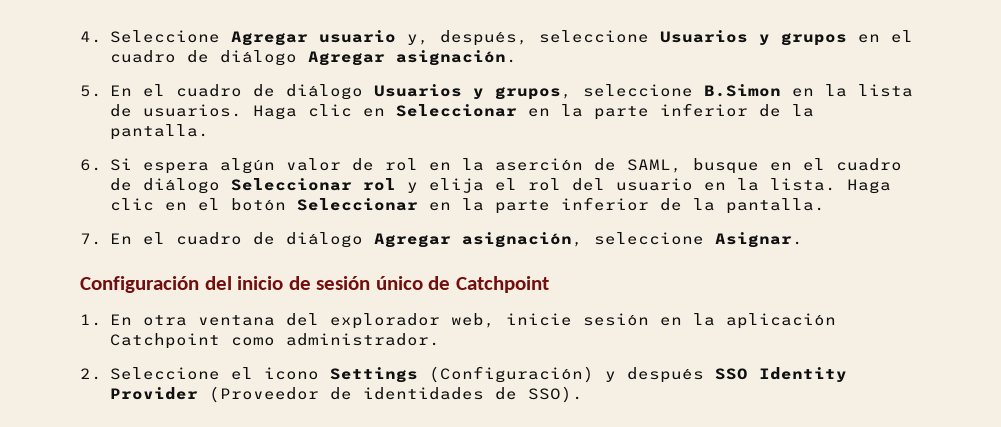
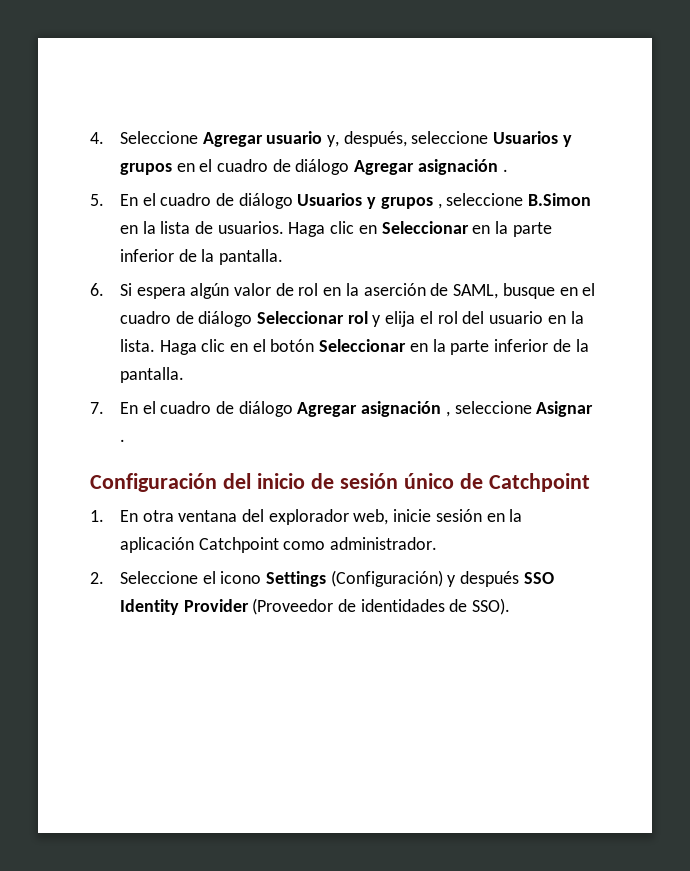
- 4. Seleccione Agregar usuario y, después, seleccione Usuarios y grupos en el cuadro de diálogo Agregar asignación.
+ 4. Seleccione Agregar usuario y, después, seleccione Usuarios y grupos en el cuadro de diálogo Agregar asignación .
- 5. En el cuadro de diálogo Usuarios y grupos, seleccione B.Simon en la lista de usuarios.
+ 5. En el cuadro de diálogo Usuarios y grupos , seleccione B.Simon en la lista de usuarios.
- 7. En el cuadro de diálogo Agregar asignación, seleccione Asignar.
+ 7. En el cuadro de diálogo Agregar asignación , seleccione Asignar .

